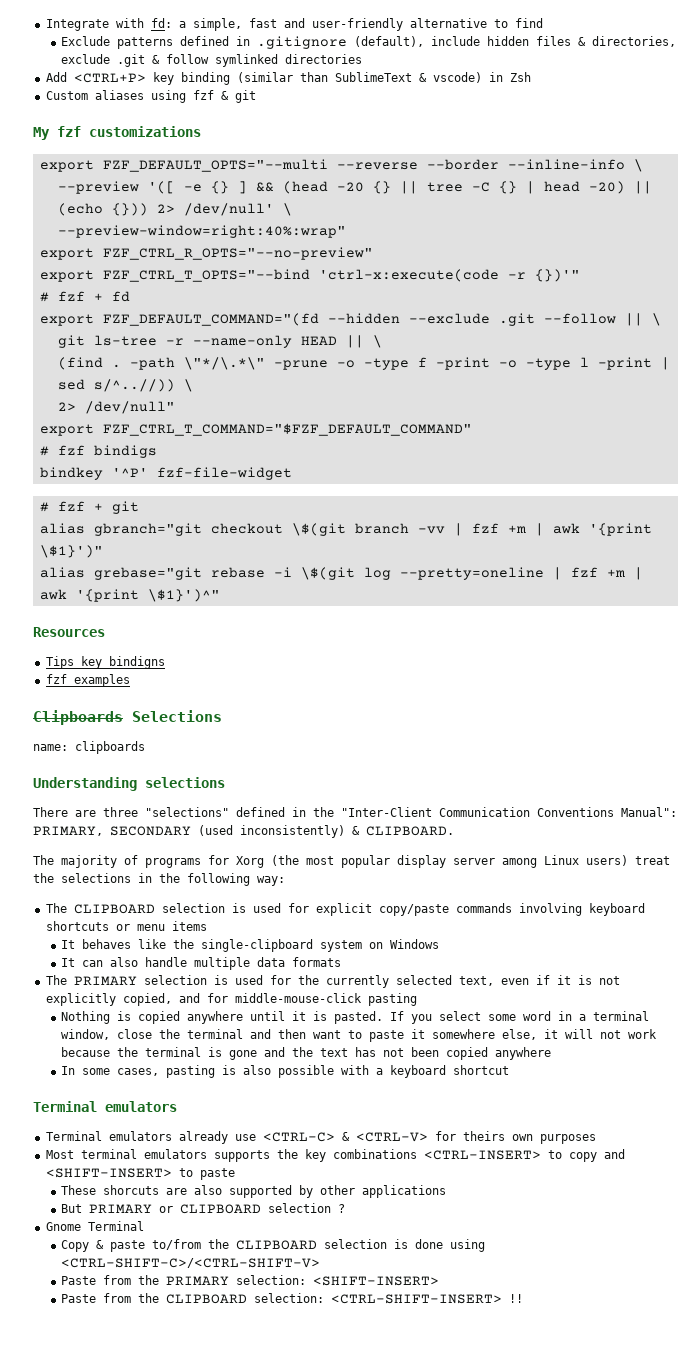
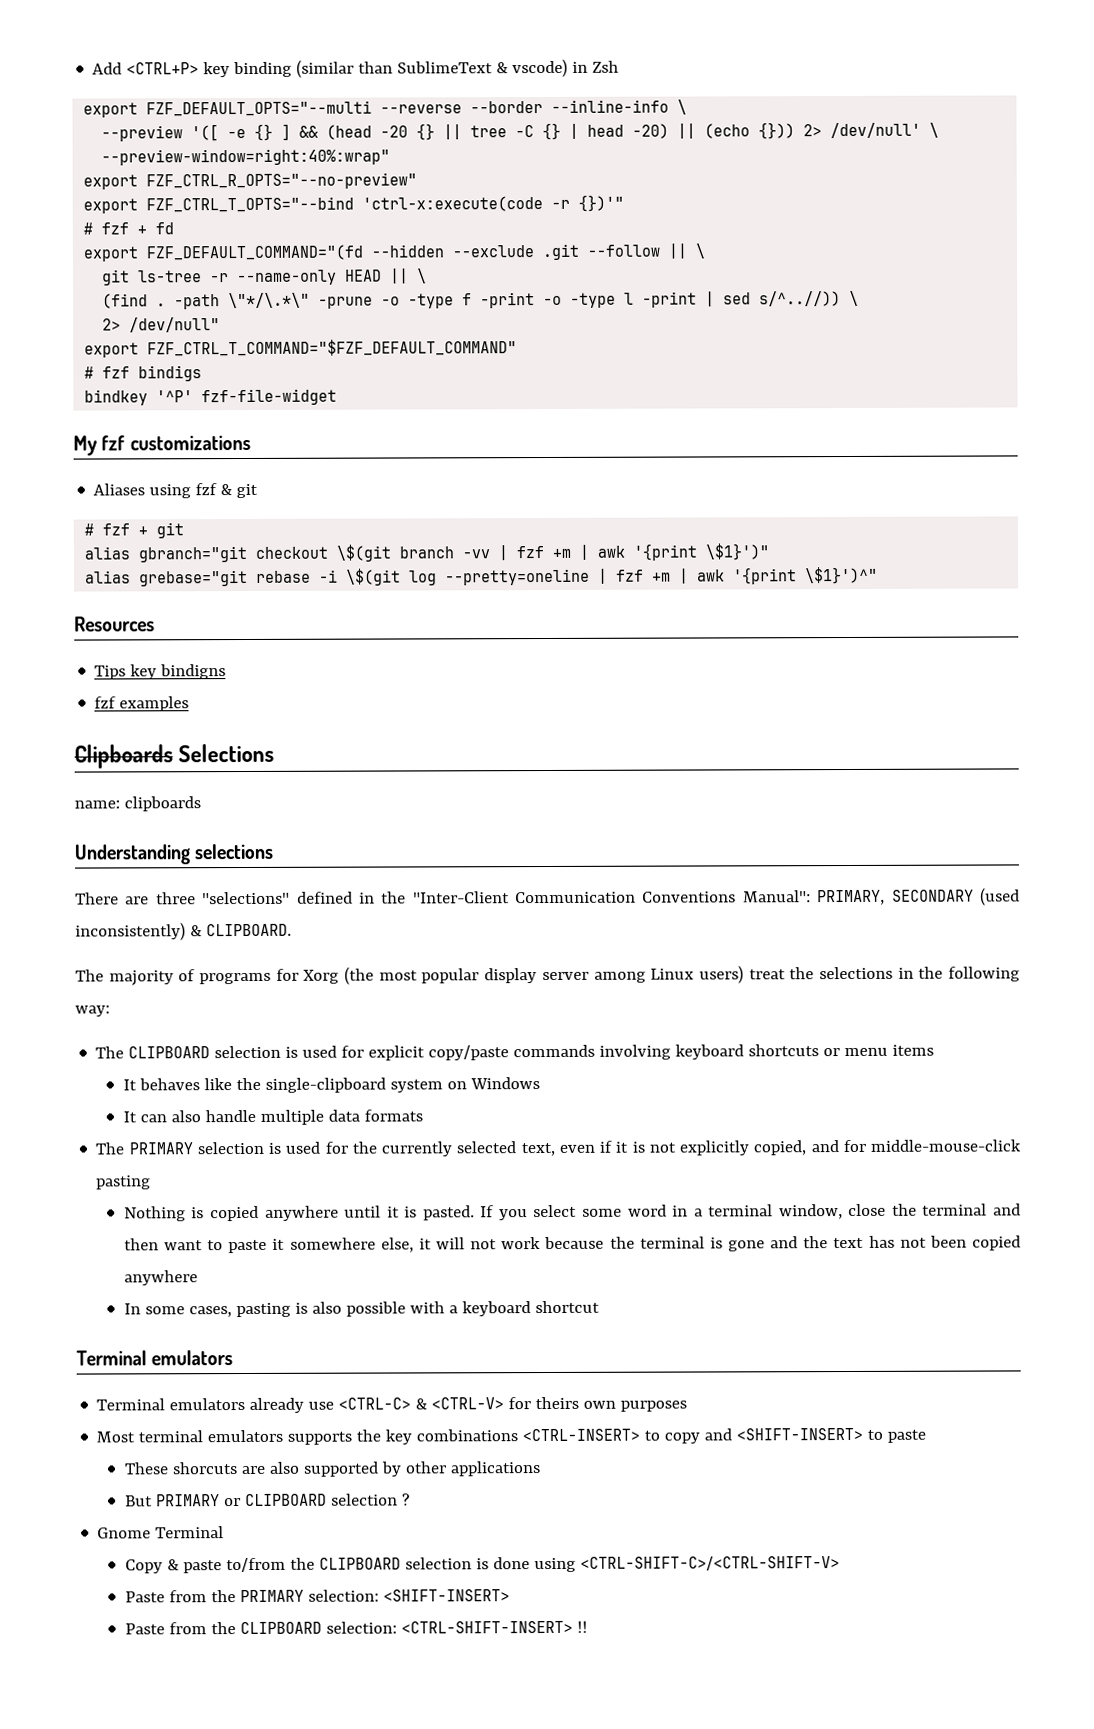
- Integrate with fd: a simple, fast and user-friendly alternative to find
- Exclude patterns defined in .gitignore (default), include hidden files & directories, exclude .git & follow symlinked directories
- Custom aliases using fzf & git
- My fzf customizations
+ My fzf customizations
+ Aliases using fzf & git

